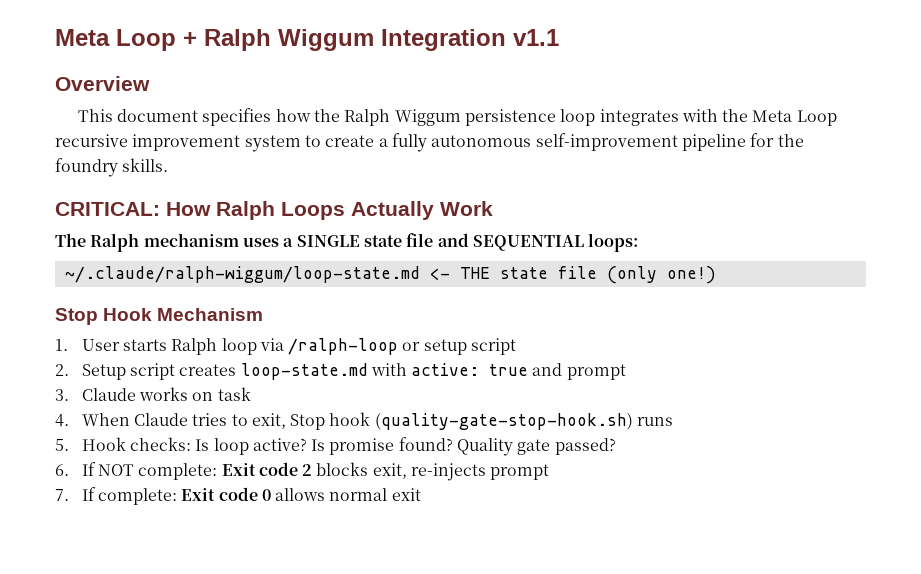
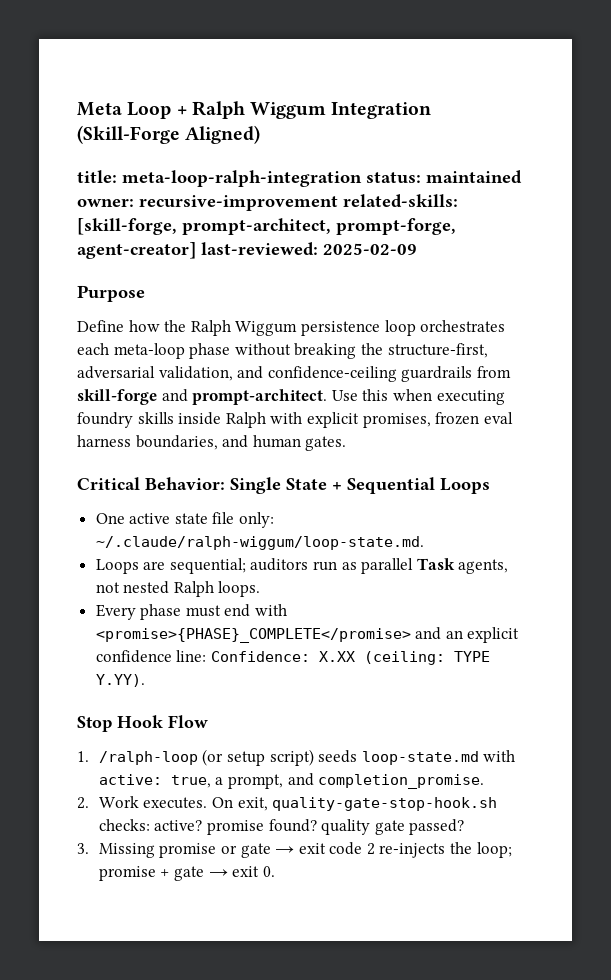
- Meta Loop + Ralph Wiggum Integration v1.1
- Overview
- This document specifies how the Ralph Wiggum persistence loop integrates with the Meta Loop recursive improvement system to create a fully autonomous self-improvement pipeline for the foundry skills.
- CRITICAL: How Ralph Loops Actually Work
- The Ralph mechanism uses a SINGLE state file and SEQUENTIAL loops:
- ~/.claude/ralph-wiggum/loop-state.md <- THE state file (only one!)
+ Meta Loop + Ralph Wiggum Integration (Skill-Forge Aligned)
+ title: meta-loop-ralph-integration status: maintained owner: recursive-improvement related-skills: [skill-forge, prompt-architect, prompt-forge, agent-creator] last-reviewed: 2025-02-09
+ Purpose
+ Define how the Ralph Wiggum persistence loop orchestrates each meta-loop phase without breaking the structure-first, adversarial validation, and confidence-ceiling guardrails from skill-forge and prompt-architect. Use this when executing foundry skills inside Ralph with explicit promises, frozen eval harness boundaries, and human gates.
+ Critical Behavior: Single State + Sequential Loops
+ One active state file only: ~/.claude/ralph-wiggum/loop-state.md.
+ Loops are sequential; auditors run as parallel Task agents, not nested Ralph loops.
+ Every phase must end with <promise>{PHASE}_COMPLETE</promise> and an explicit confidence line: Confidence: X.XX (ceiling: TYPE Y.YY).
- Stop Hook Mechanism
+ Stop Hook Flow
- 1. User starts Ralph loop via /ralph-loop or setup script
- 2. Setup script creates loop-state.md with active: true and prompt
- 3. Claude works on task
- 4. When Claude tries to exit, Stop hook (quality-gate-stop-hook.sh) runs
- 5. Hook checks: Is loop active? Is promise found? Quality gate passed?
+ 1. /ralph-loop (or setup script) seeds loop-state.md with active: true, a prompt, and completion_promise.
+ 2. Work executes. On exit, quality-gate-stop-hook.sh checks: active? promise found? quality gate passed?
- 6. If NOT complete: Exit code 2 blocks exit, re-injects prompt
- 7. If complete: Exit code 0 allows normal exit
+ 3. Missing promise or gate → exit code 2 re-injects the loop; promise + gate → exit 0.

